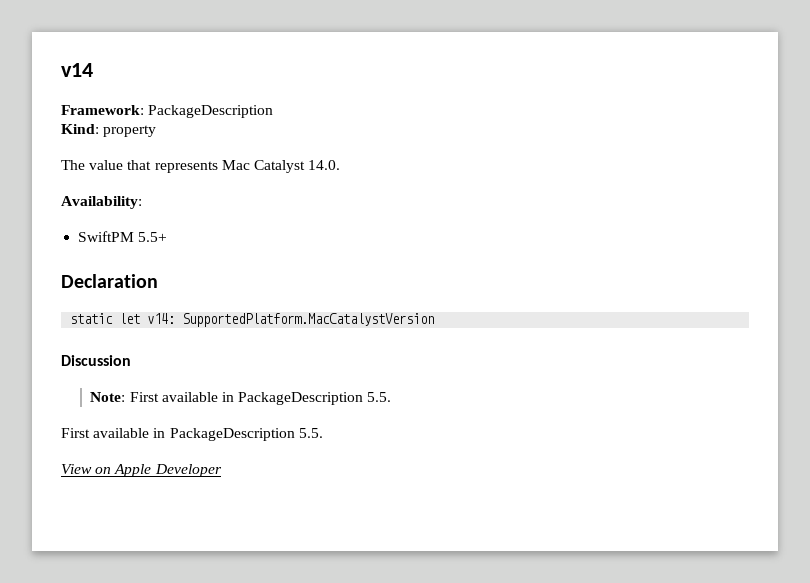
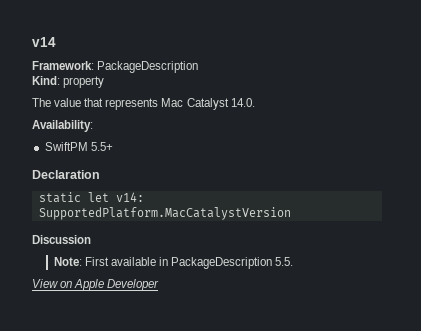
  Note: First available in PackageDescription 5.5.
- First available in PackageDescription 5.5.

